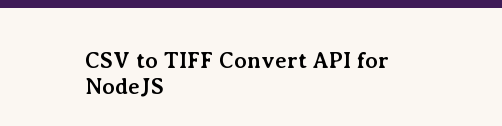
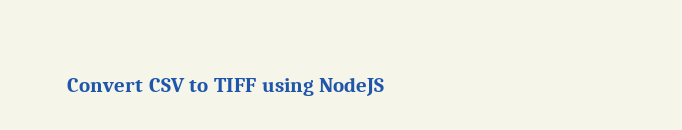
- CSV to TIFF Convert API for NodeJS
+ Convert CSV to TIFF using NodeJS

